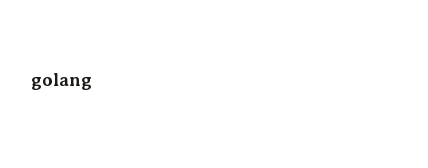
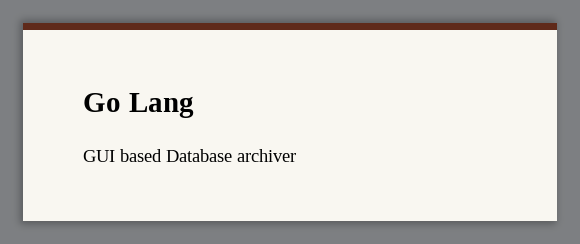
- golang
+ Go Lang
+ GUI based Database archiver

